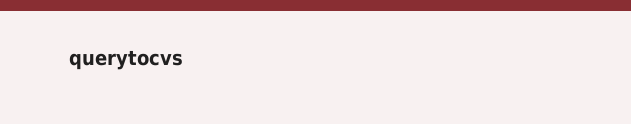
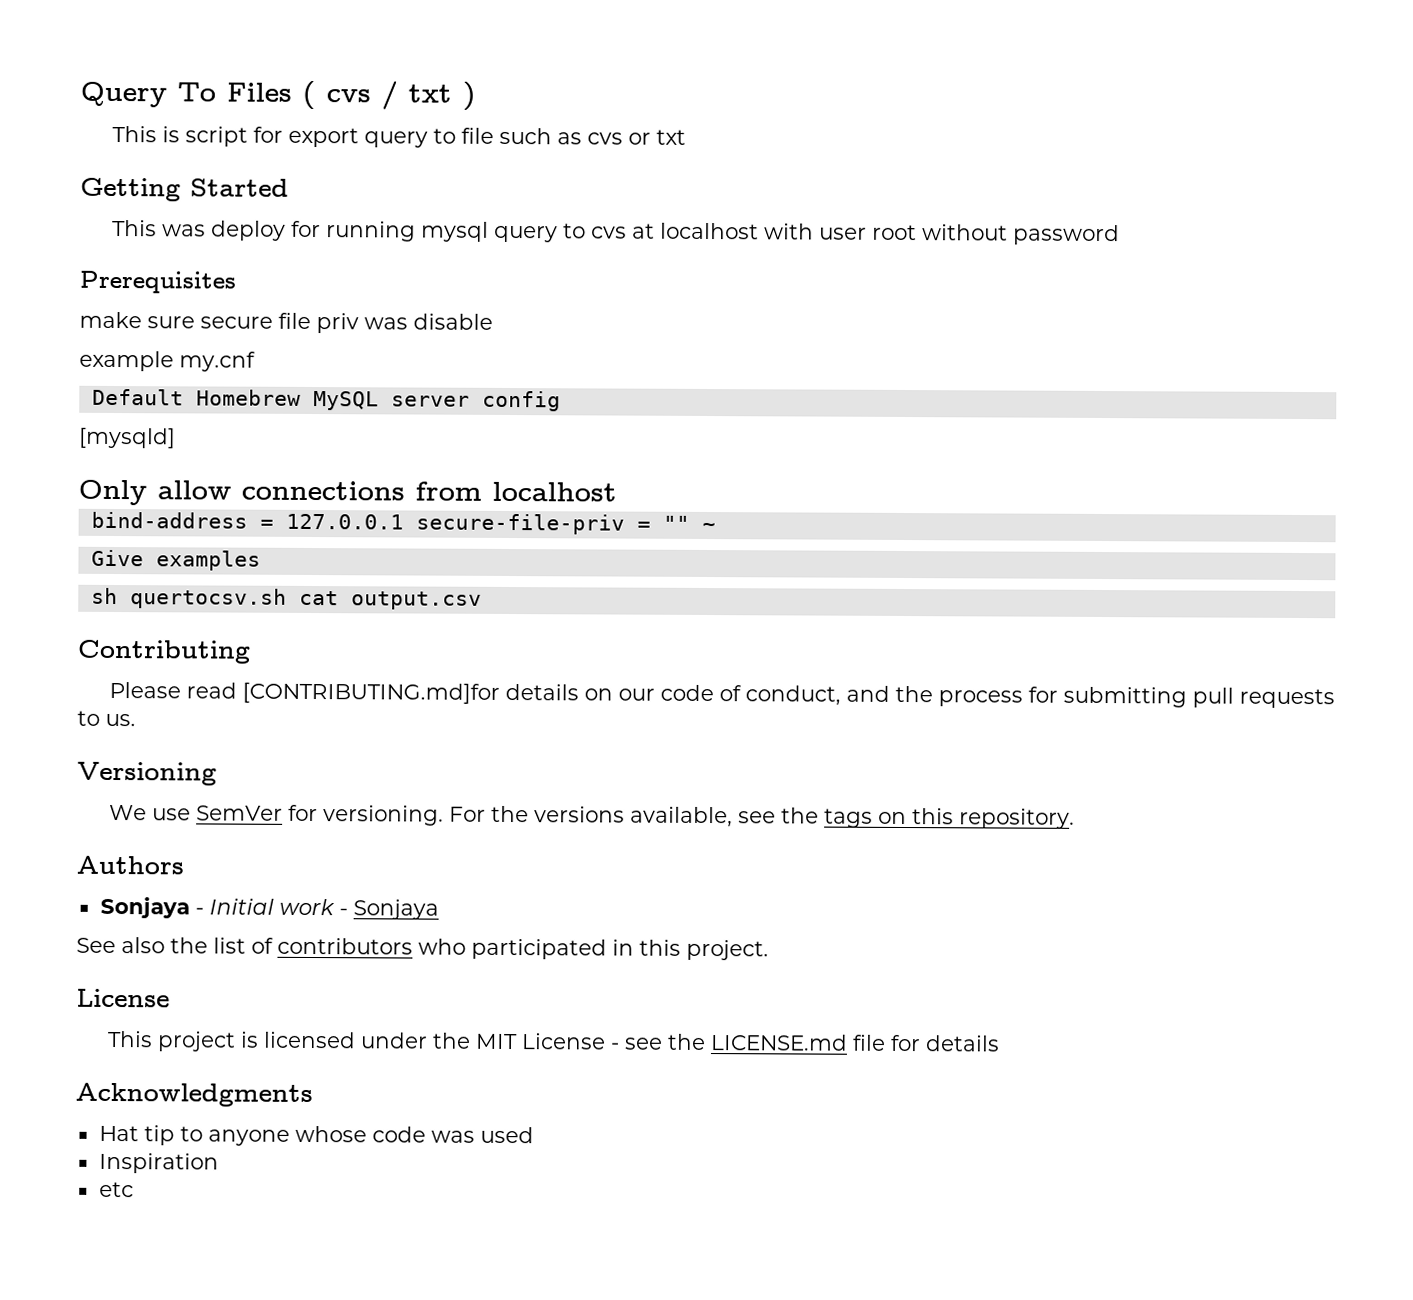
- querytocvs
+ Query To Files ( cvs / txt )
+ This is script for export query to file such as cvs or txt
+ Getting Started
+ This was deploy for running mysql query to cvs at localhost with user root without password
+ Prerequisites
+ make sure secure file priv was disable
+ example my.cnf
+ Default Homebrew MySQL server config
+ [mysqld]
+ Only allow connections from localhost
+ bind-address = 127.0.0.1 secure-file-priv = "" ~
+ Give examples
+ sh quertocsv.sh cat output.csv
+ Contributing
+ Please read [CONTRIBUTING.md]for details on our code of conduct, and the process for submitting pull requests to us.
+ Versioning
+ We use SemVer for versioning. For the versions available, see the tags on this repository.
+ Authors
+ Sonjaya - Initial work - Sonjaya
+ See also the list of contributors who participated in this project.
+ License
+ This project is licensed under the MIT License - see the LICENSE.md file for details
+ Acknowledgments
+ Hat tip to anyone whose code was used
+ Inspiration
+ etc

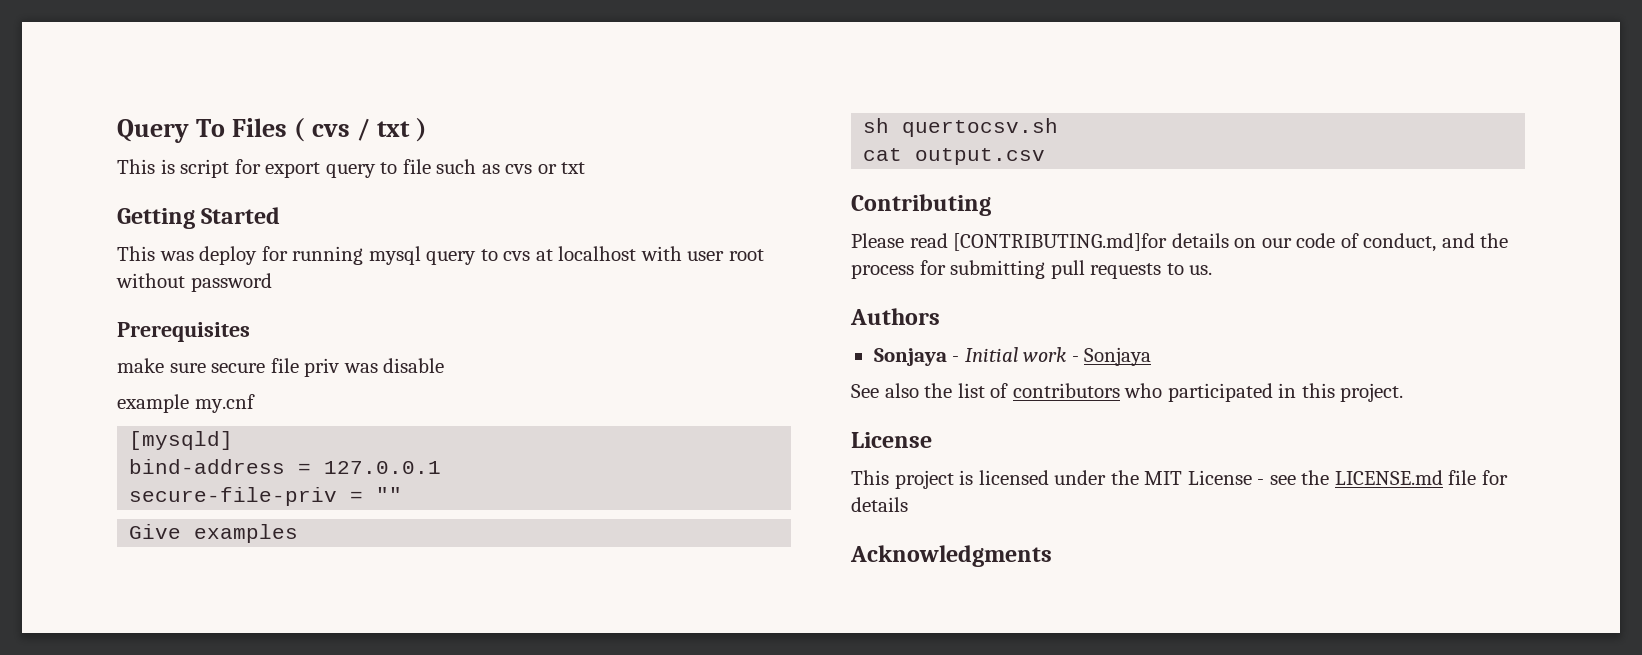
- Default Homebrew MySQL server config
  [mysqld]
- Only allow connections from localhost
- bind-address = 127.0.0.1 secure-file-priv = "" ~
+ bind-address = 127.0.0.1
+ secure-file-priv = ""
- sh quertocsv.sh cat output.csv
+ sh quertocsv.sh
+ cat output.csv
- Versioning
- We use SemVer for versioning. For the versions available, see the tags on this repository.
- Hat tip to anyone whose code was used
- Inspiration
- etc

